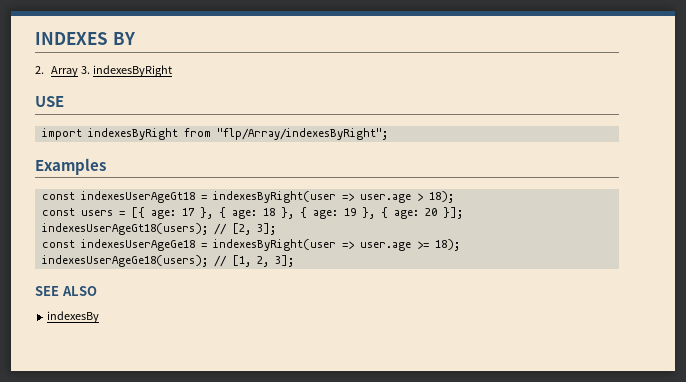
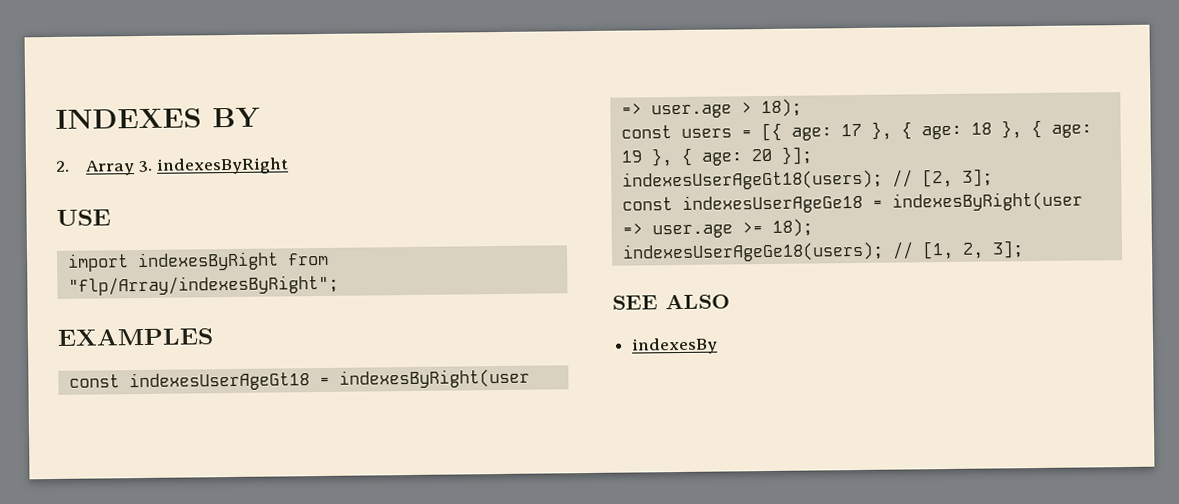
- Examples
+ EXAMPLES

